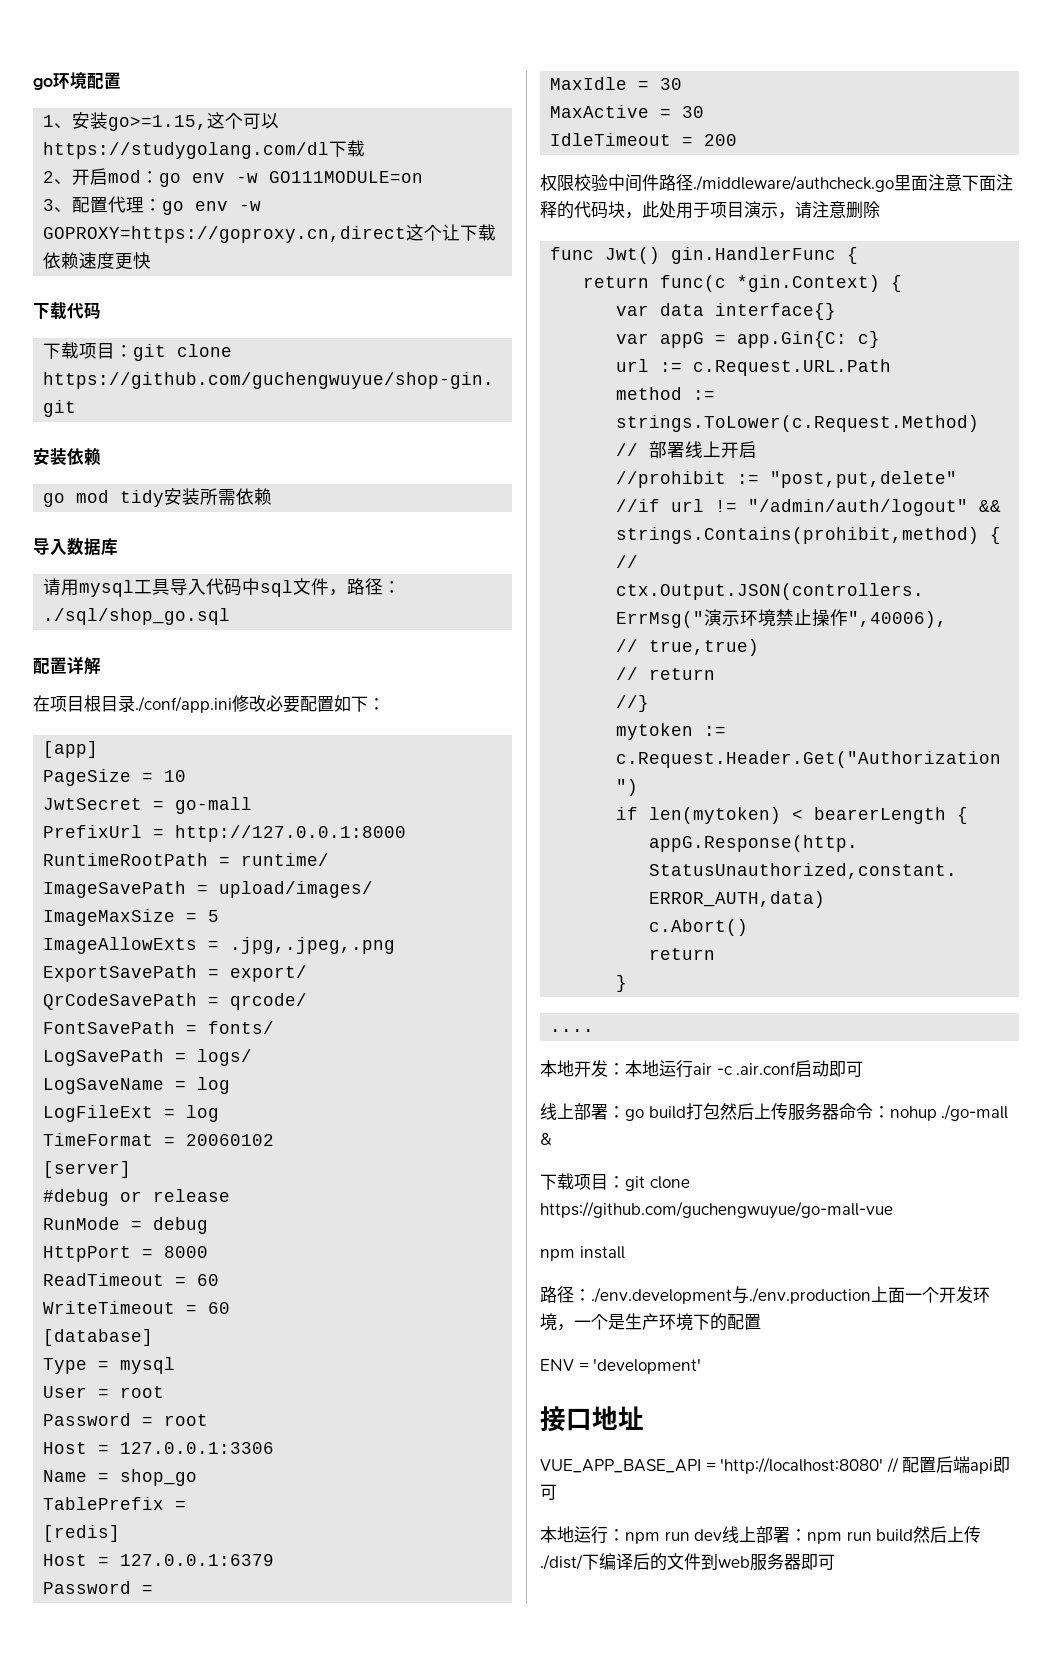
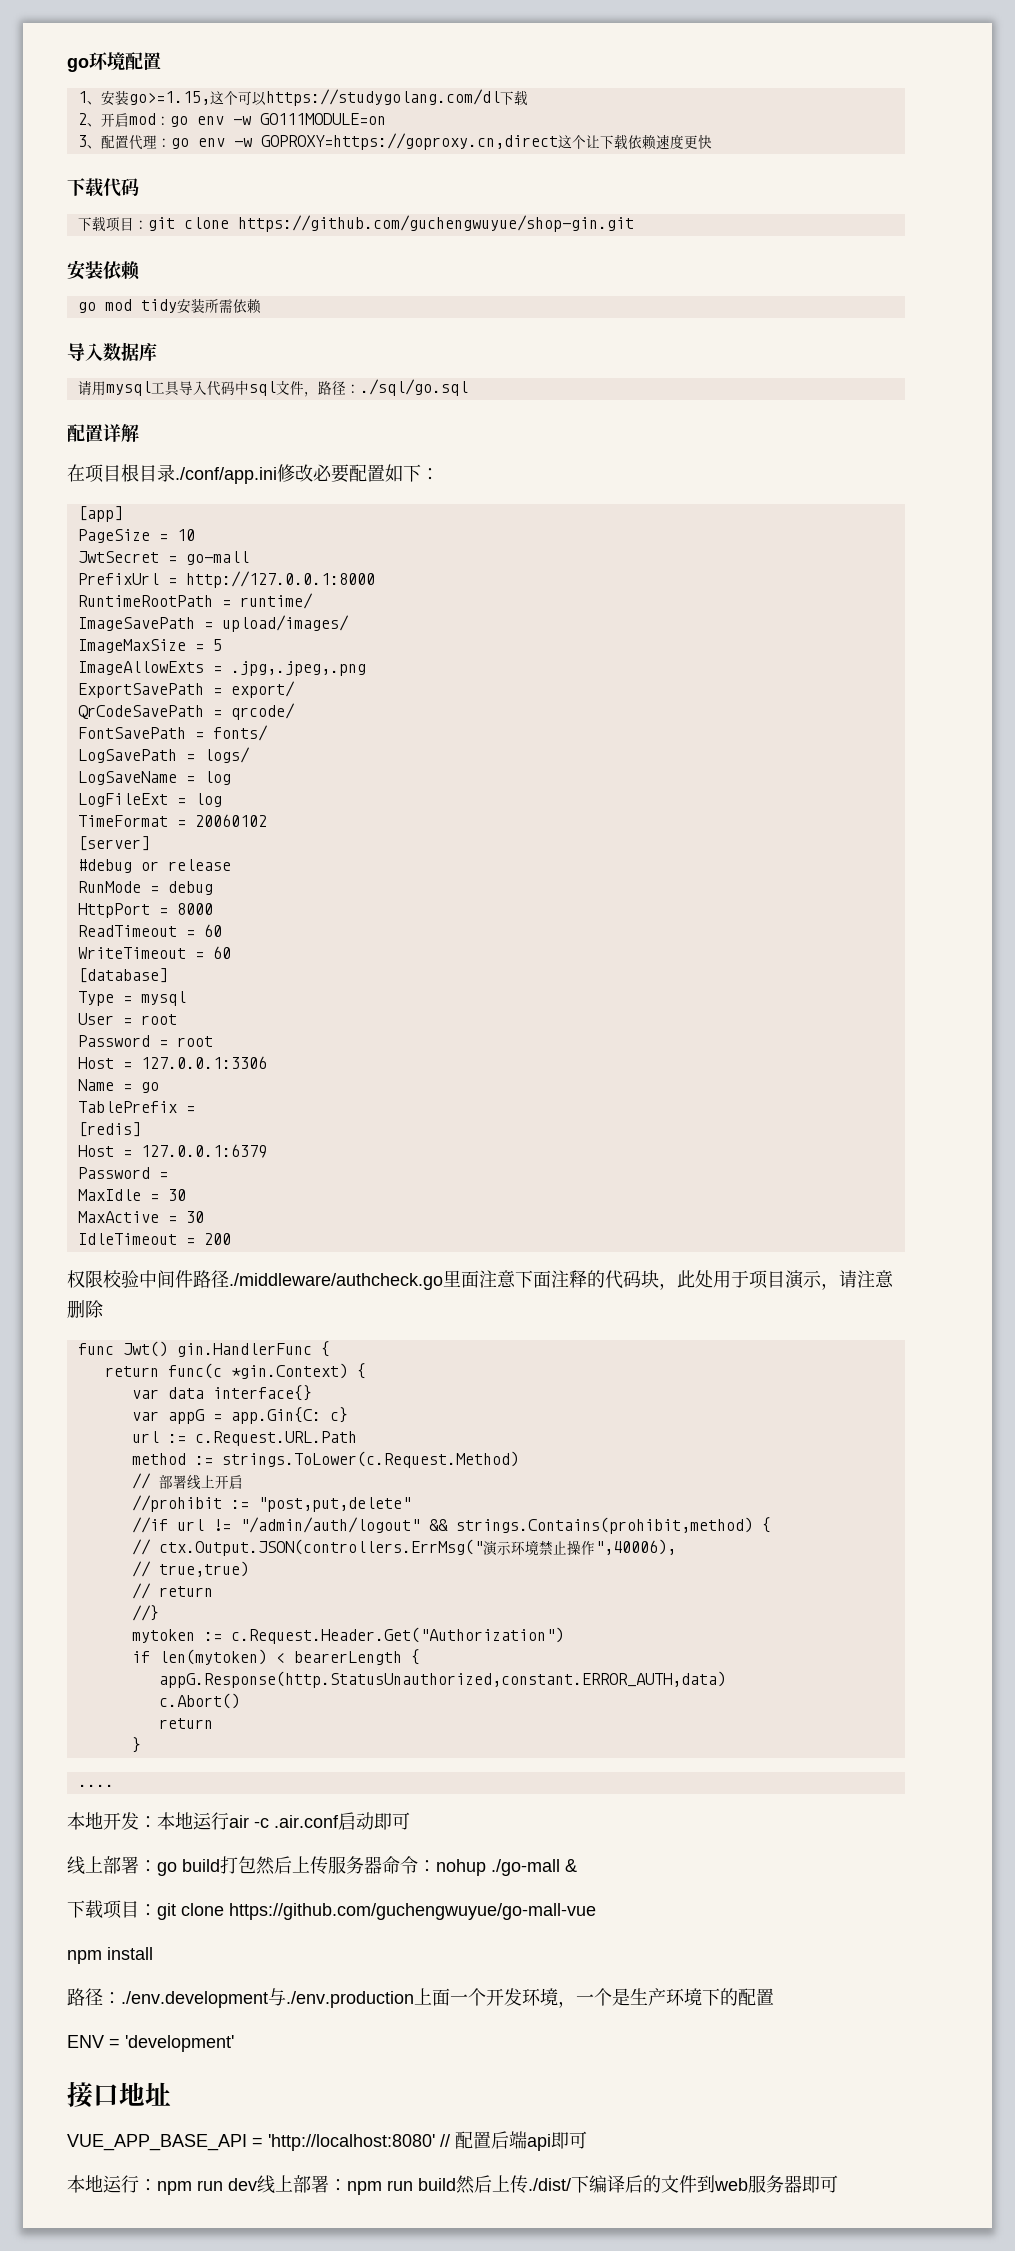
- 请用mysql工具导入代码中sql文件，路径：./sql/shop_go.sql
+ 请用mysql工具导入代码中sql文件，路径：./sql/go.sql
- Name = shop_go
+ Name = go

